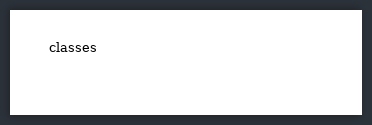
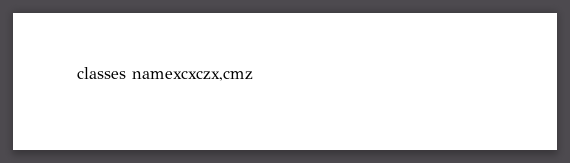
- classes
+ classes namexcxczx,cmz

